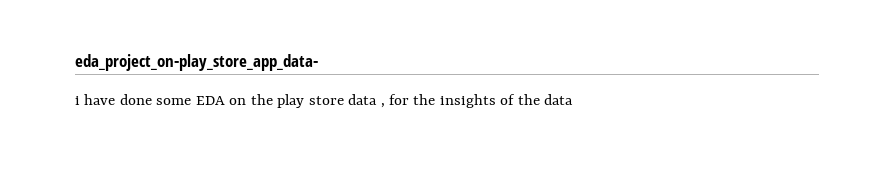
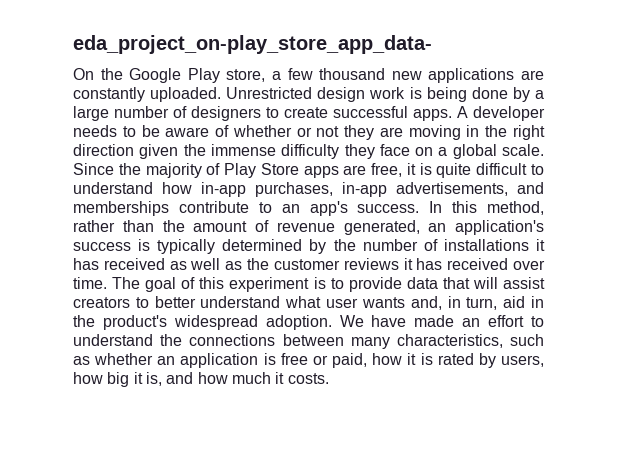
- i have done some EDA on the play store data , for the insights of the data
+ On the Google Play store, a few thousand new applications are constantly uploaded. Unrestricted design work is being done by a large number of designers to create successful apps. A developer needs to be aware of whether or not they are moving in the right direction given the immense difficulty they face on a global scale. Since the majority of Play Store apps are free, it is quite difficult to understand how in-app purchases, in-app advertisements, and memberships contribute to an app's success. In this method, rather than the amount of revenue generated, an application's success is typically determined by the number of installations it has received as well as the customer reviews it has received over time. The goal of this experiment is to provide data that will assist creators to better understand what user wants and, in turn, aid in the product's widespread adoption. We have made an effort to understand the connections between many characteristics, such as whether an application is free or paid, how it is rated by users, how big it is, and how much it costs.

